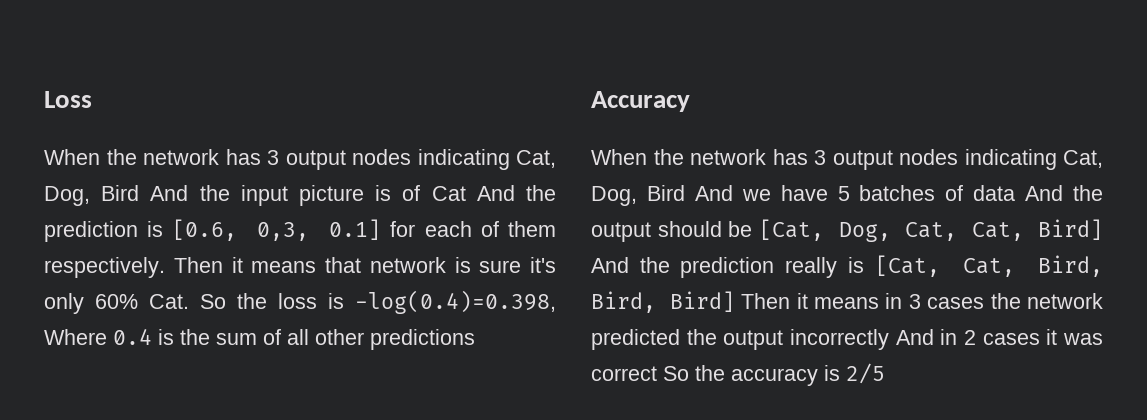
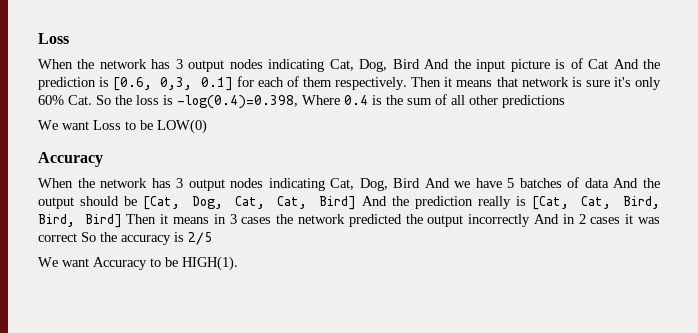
+ We want Loss to be LOW(0)
+ We want Accuracy to be HIGH(1).

